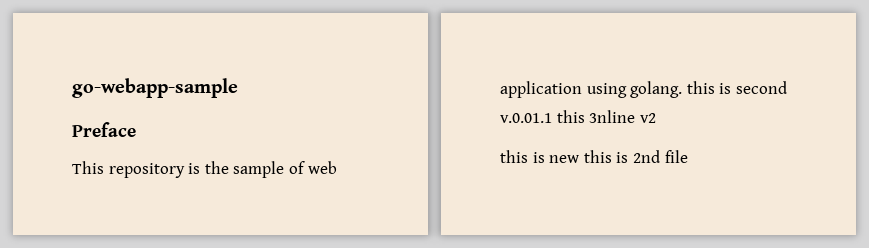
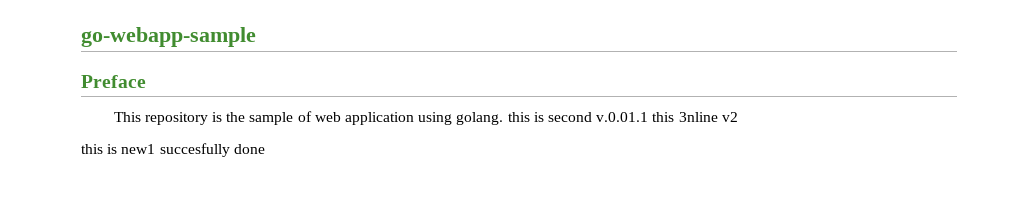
- this is new this is 2nd file
+ this is new1 succesfully done

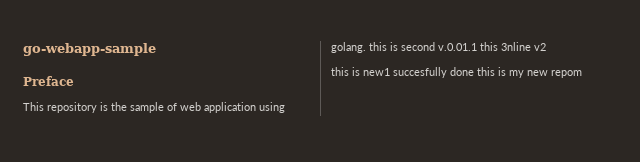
- this is new1 succesfully done
+ this is new1 succesfully done this is my new repom

